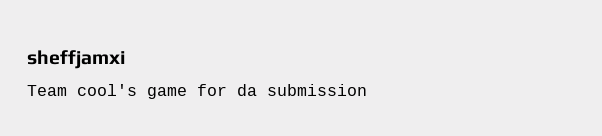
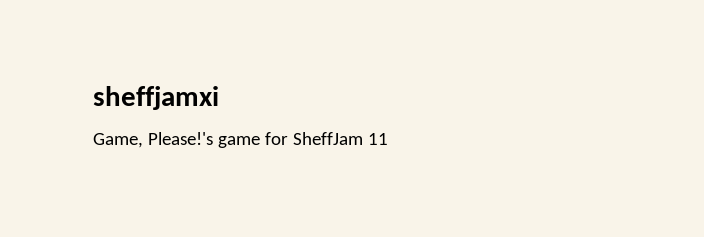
- Team cool's game for da submission
+ Game, Please!'s game for SheffJam 11

